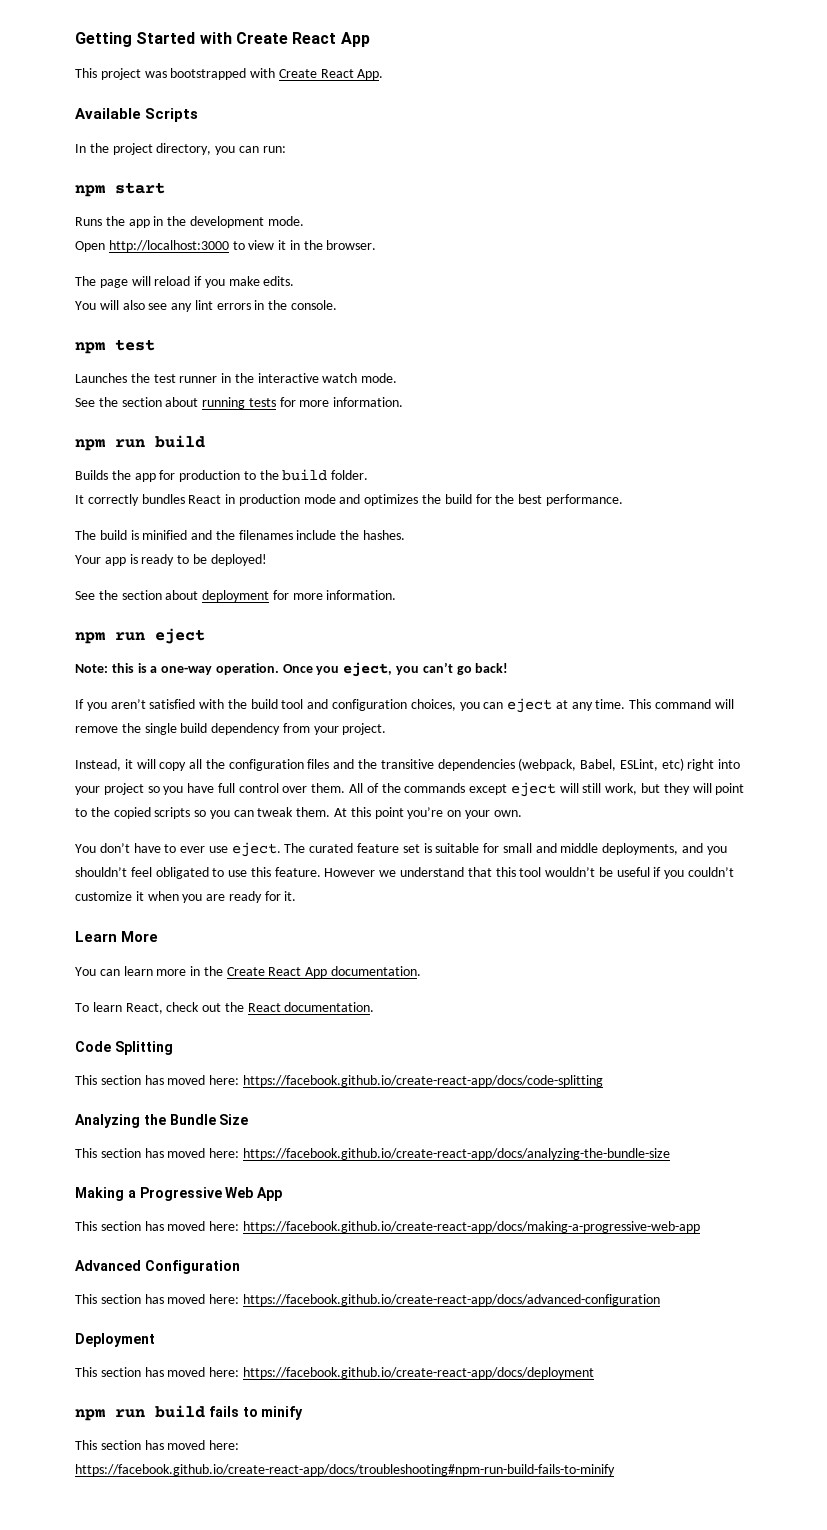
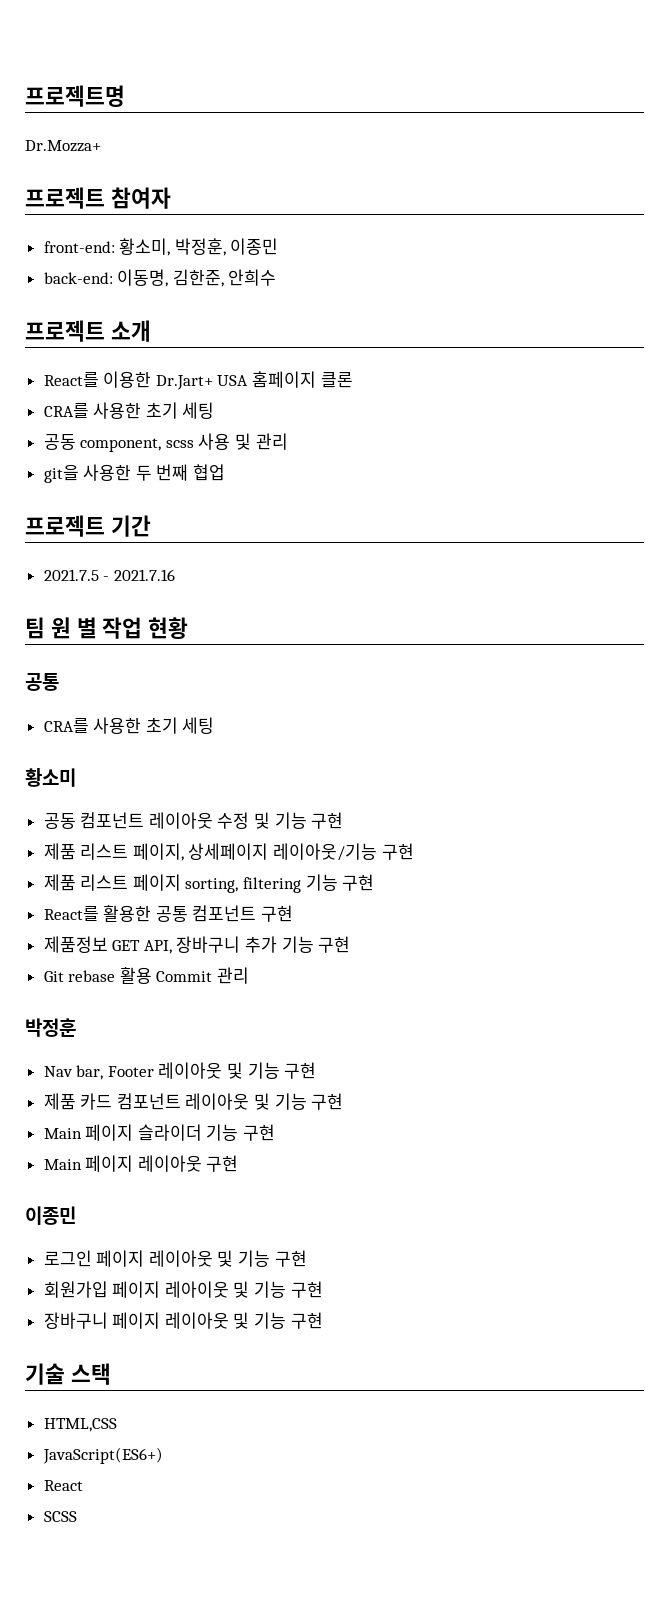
- Getting Started with Create React App
- This project was bootstrapped with Create React App.
- Available Scripts
- In the project directory, you can run:
- npm start
- Runs the app in the development mode.
- Open http://localhost:3000 to view it in the browser.
- The page will reload if you make edits.
- You will also see any lint errors in the console.
- npm test
- Launches the test runner in the interactive watch mode.
- See the section about running tests for more information.
- npm run build
- Builds the app for production to the build folder.
- It correctly bundles React in production mode and optimizes the build for the best performance.
- The build is minified and the filenames include the hashes.
- Your app is ready to be deployed!
- See the section about deployment for more information.
- npm run eject
- Note: this is a one-way operation. Once you eject, you can’t go back!
- If you aren’t satisfied with the build tool and configuration choices, you can eject at any time. This command will remove the single build dependency from your project.
- Instead, it will copy all the configuration files and the transitive dependencies (webpack, Babel, ESLint, etc) right into your project so you have full control over them. All of the commands except eject will still work, but they will point to the copied scripts so you can tweak them. At this point you’re on your own.
- You don’t have to ever use eject. The curated feature set is suitable for small and middle deployments, and you shouldn’t feel obligated to use this feature. However we understand that this tool wouldn’t be useful if you couldn’t customize it when you are ready for it.
- Learn More
- You can learn more in the Create React App documentation.
- To learn React, check out the React documentation.
- Code Splitting
- This section has moved here: https://facebook.github.io/create-react-app/docs/code-splitting
- Analyzing the Bundle Size
- This section has moved here: https://facebook.github.io/create-react-app/docs/analyzing-the-bundle-size
- Making a Progressive Web App
- This section has moved here: https://facebook.github.io/create-react-app/docs/making-a-progressive-web-app
- Advanced Configuration
- This section has moved here: https://facebook.github.io/create-react-app/docs/advanced-configuration
- Deployment
- This section has moved here: https://facebook.github.io/create-react-app/docs/deployment
- npm run build fails to minify
- This section has moved here: https://facebook.github.io/create-react-app/docs/troubleshooting#npm-run-build-fails-to-minify
+ 프로젝트명
+ Dr.Mozza+
+ 프로젝트 참여자
+ front-end: 황소미, 박정훈, 이종민
+ back-end: 이동명, 김한준, 안희수
+ 프로젝트 소개
+ React를 이용한 Dr.Jart+ USA 홈페이지 클론
+ CRA를 사용한 초기 세팅
+ 공동 component, scss 사용 및 관리
+ git을 사용한 두 번째 협업
+ 프로젝트 기간
+ 2021.7.5 - 2021.7.16
+ 팀 원 별 작업 현황
+ 공통
+ CRA를 사용한 초기 세팅
+ 황소미
+ 공동 컴포넌트 레이아웃 수정 및 기능 구현
+ 제품 리스트 페이지, 상세페이지 레이아웃/기능 구현
+ 제품 리스트 페이지 sorting, filtering 기능 구현
+ React를 활용한 공통 컴포넌트 구현
+ 제품정보 GET API, 장바구니 추가 기능 구현
+ Git rebase 활용 Commit 관리
+ 박정훈
+ Nav bar, Footer 레이아웃 및 기능 구현
+ 제품 카드 컴포넌트 레이아웃 및 기능 구현
+ Main 페이지 슬라이더 기능 구현
+ Main 페이지 레이아웃 구현
+ 이종민
+ 로그인 페이지 레이아웃 및 기능 구현
+ 회원가입 페이지 레아이웃 및 기능 구현
+ 장바구니 페이지 레이아웃 및 기능 구현
+ 기술 스택
+ HTML,CSS
+ JavaScript(ES6+)
+ React
+ SCSS

